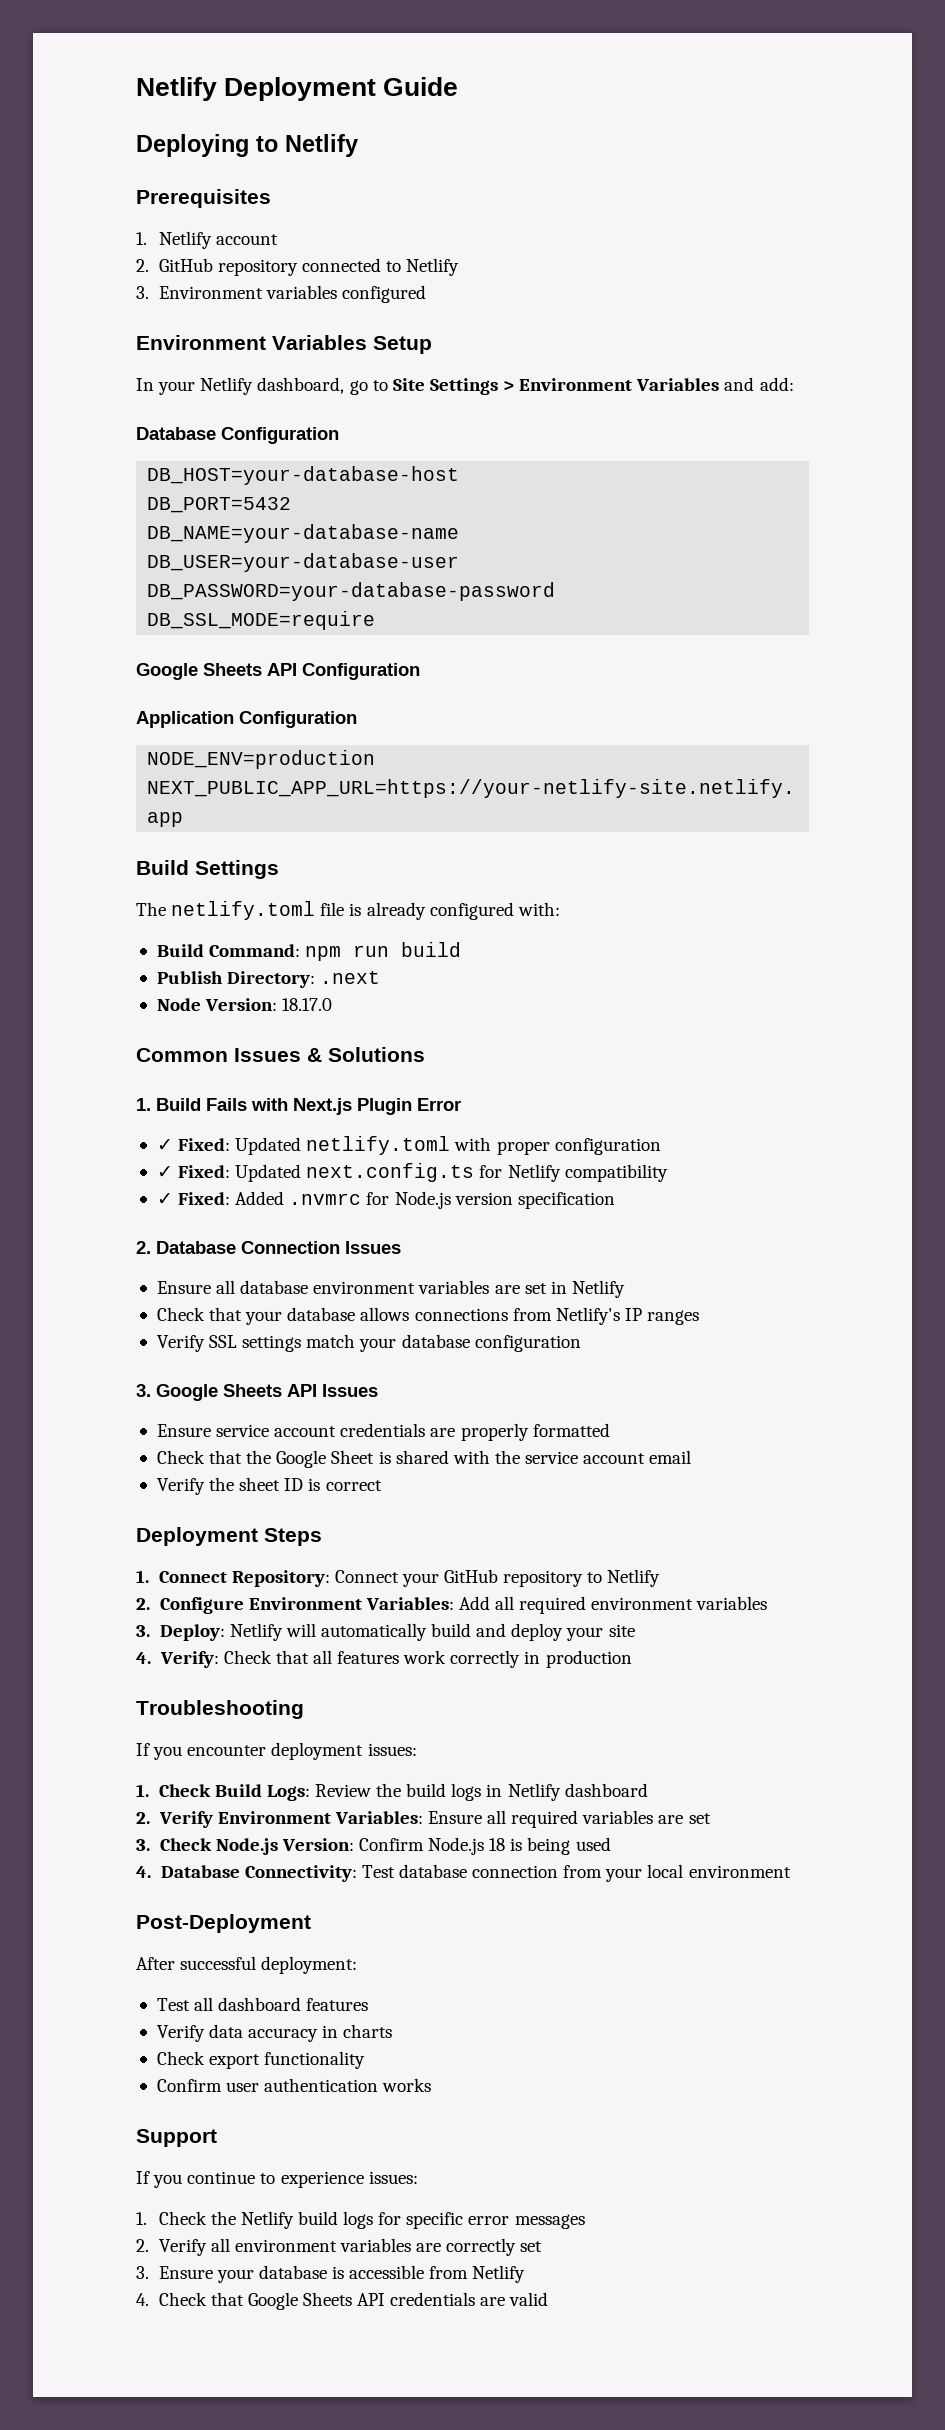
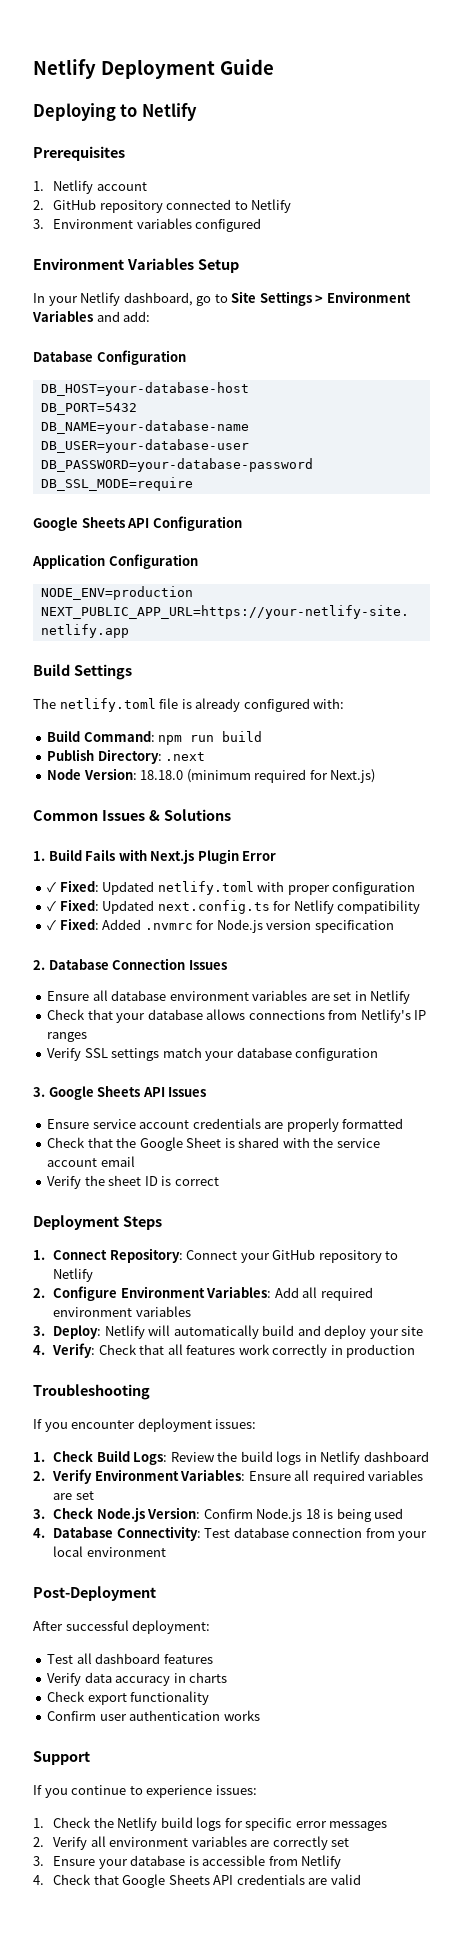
- Node Version: 18.17.0
+ Node Version: 18.18.0 (minimum required for Next.js)

